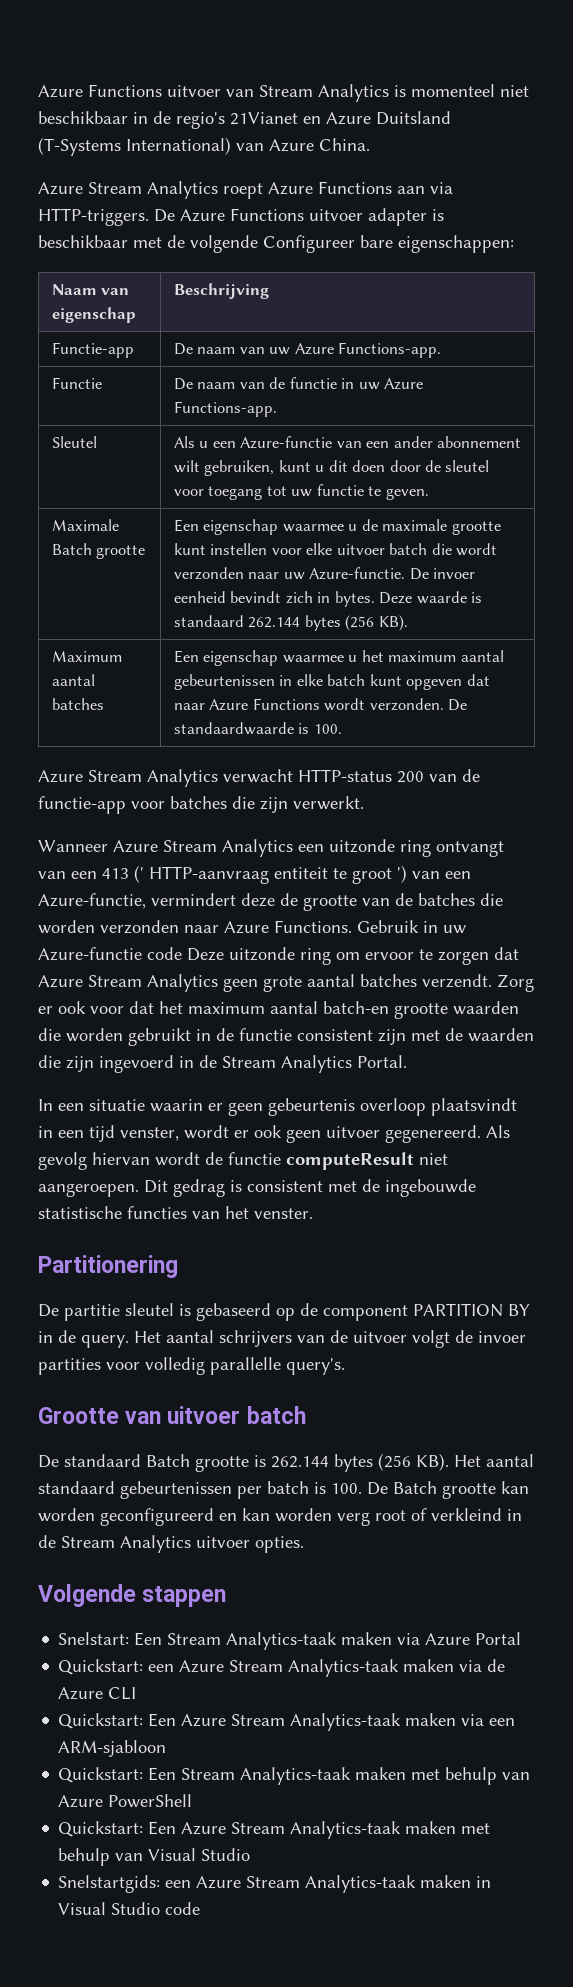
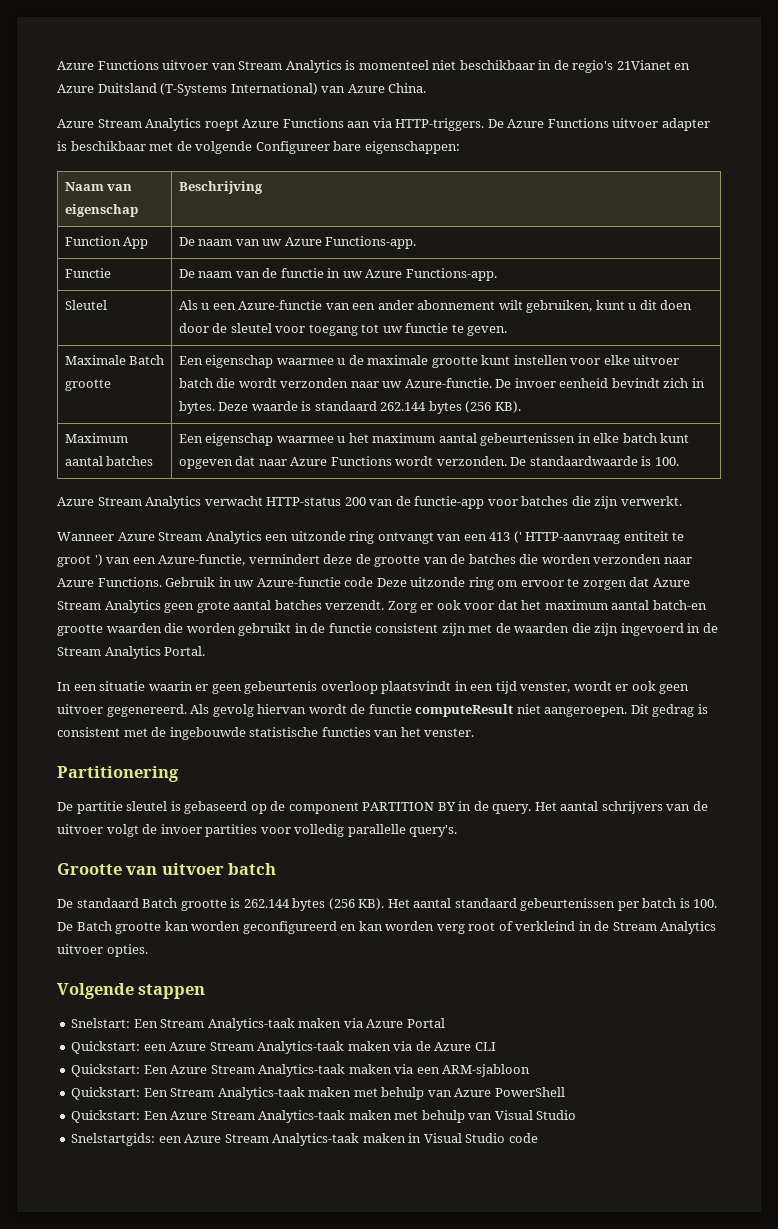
- Functie-app | De naam van uw Azure Functions-app.
+ Function App | De naam van uw Azure Functions-app.

